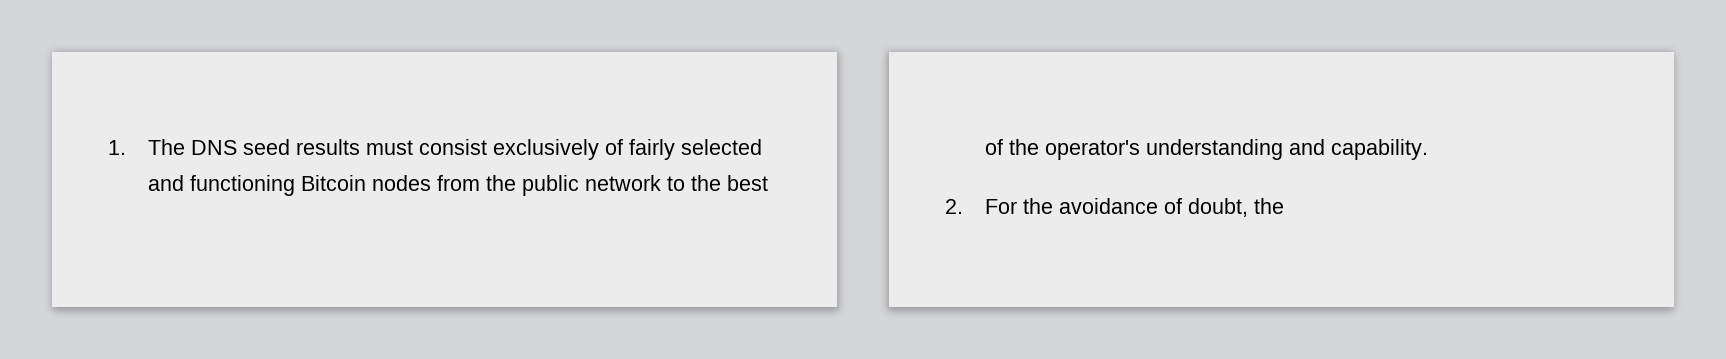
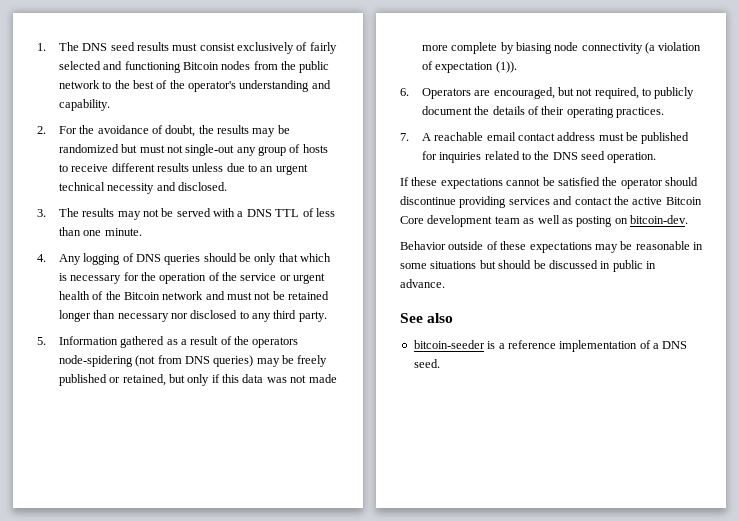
- 2. For the avoidance of doubt, the
+ 2. For the avoidance of doubt, the results may be randomized but must not single-out any group of hosts to receive different results unless due to an urgent technical necessity and disclosed.
+ 3. The results may not be served with a DNS TTL of less than one minute.
+ 4. Any logging of DNS queries should be only that which is necessary for the operation of the service or urgent health of the Bitcoin network and must not be retained longer than necessary nor disclosed to any third party.
+ 5. Information gathered as a result of the operators node-spidering (not from DNS queries) may be freely published or retained, but only if this data was not made more complete by biasing node connectivity (a violation of expectation (1)).
+ 6. Operators are encouraged, but not required, to publicly document the details of their operating practices.
+ 7. A reachable email contact address must be published for inquiries related to the DNS seed operation.
+ If these expectations cannot be satisfied the operator should discontinue providing services and contact the active Bitcoin Core development team as well as posting on bitcoin-dev.
+ Behavior outside of these expectations may be reasonable in some situations but should be discussed in public in advance.
+ See also
+ bitcoin-seeder is a reference implementation of a DNS seed.

